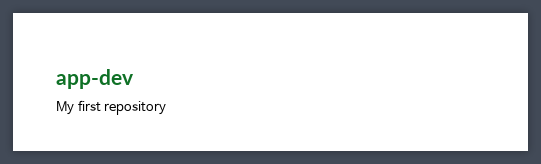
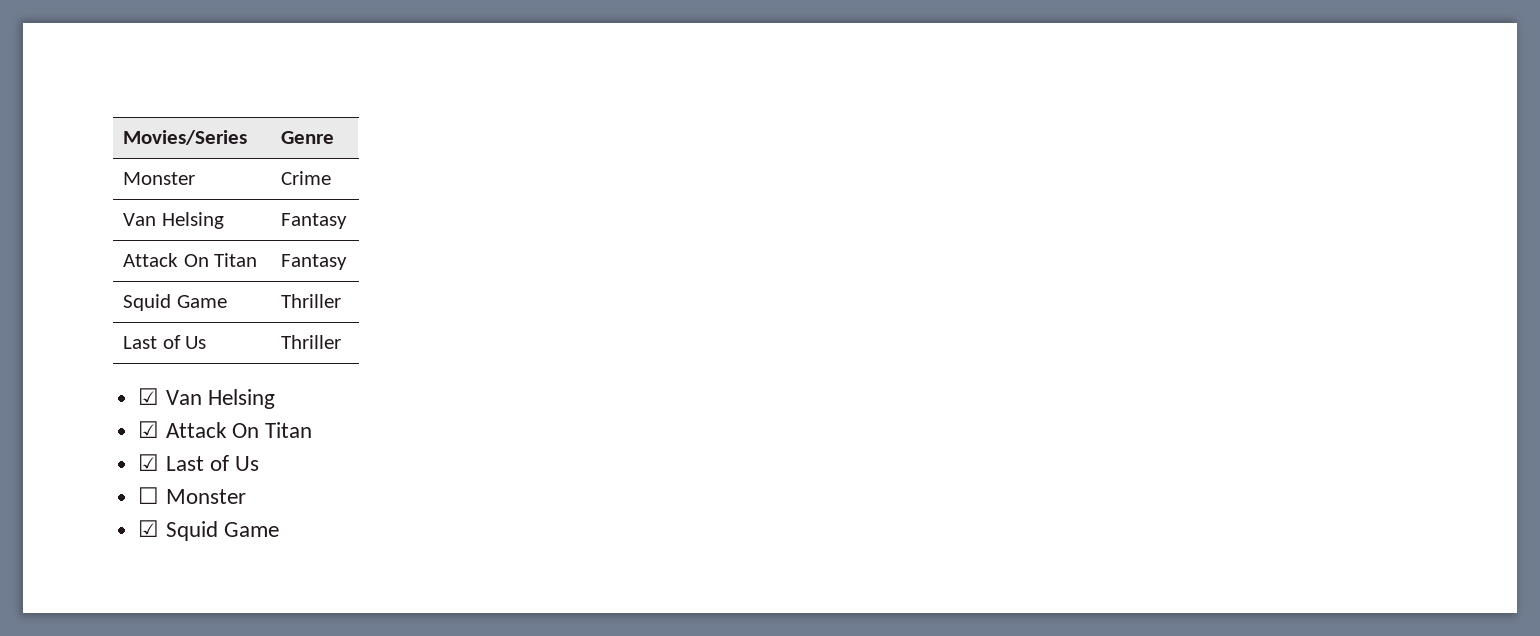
- app-dev
- My first repository
+ Movies/Series | Genre
+ Monster | Crime
+ Van Helsing | Fantasy
+ Attack On Titan | Fantasy
+ Squid Game | Thriller
+ Last of Us | Thriller
+ ☑ Van Helsing
+ ☑ Attack On Titan
+ ☑ Last of Us
+ ☐ Monster
+ ☑ Squid Game

